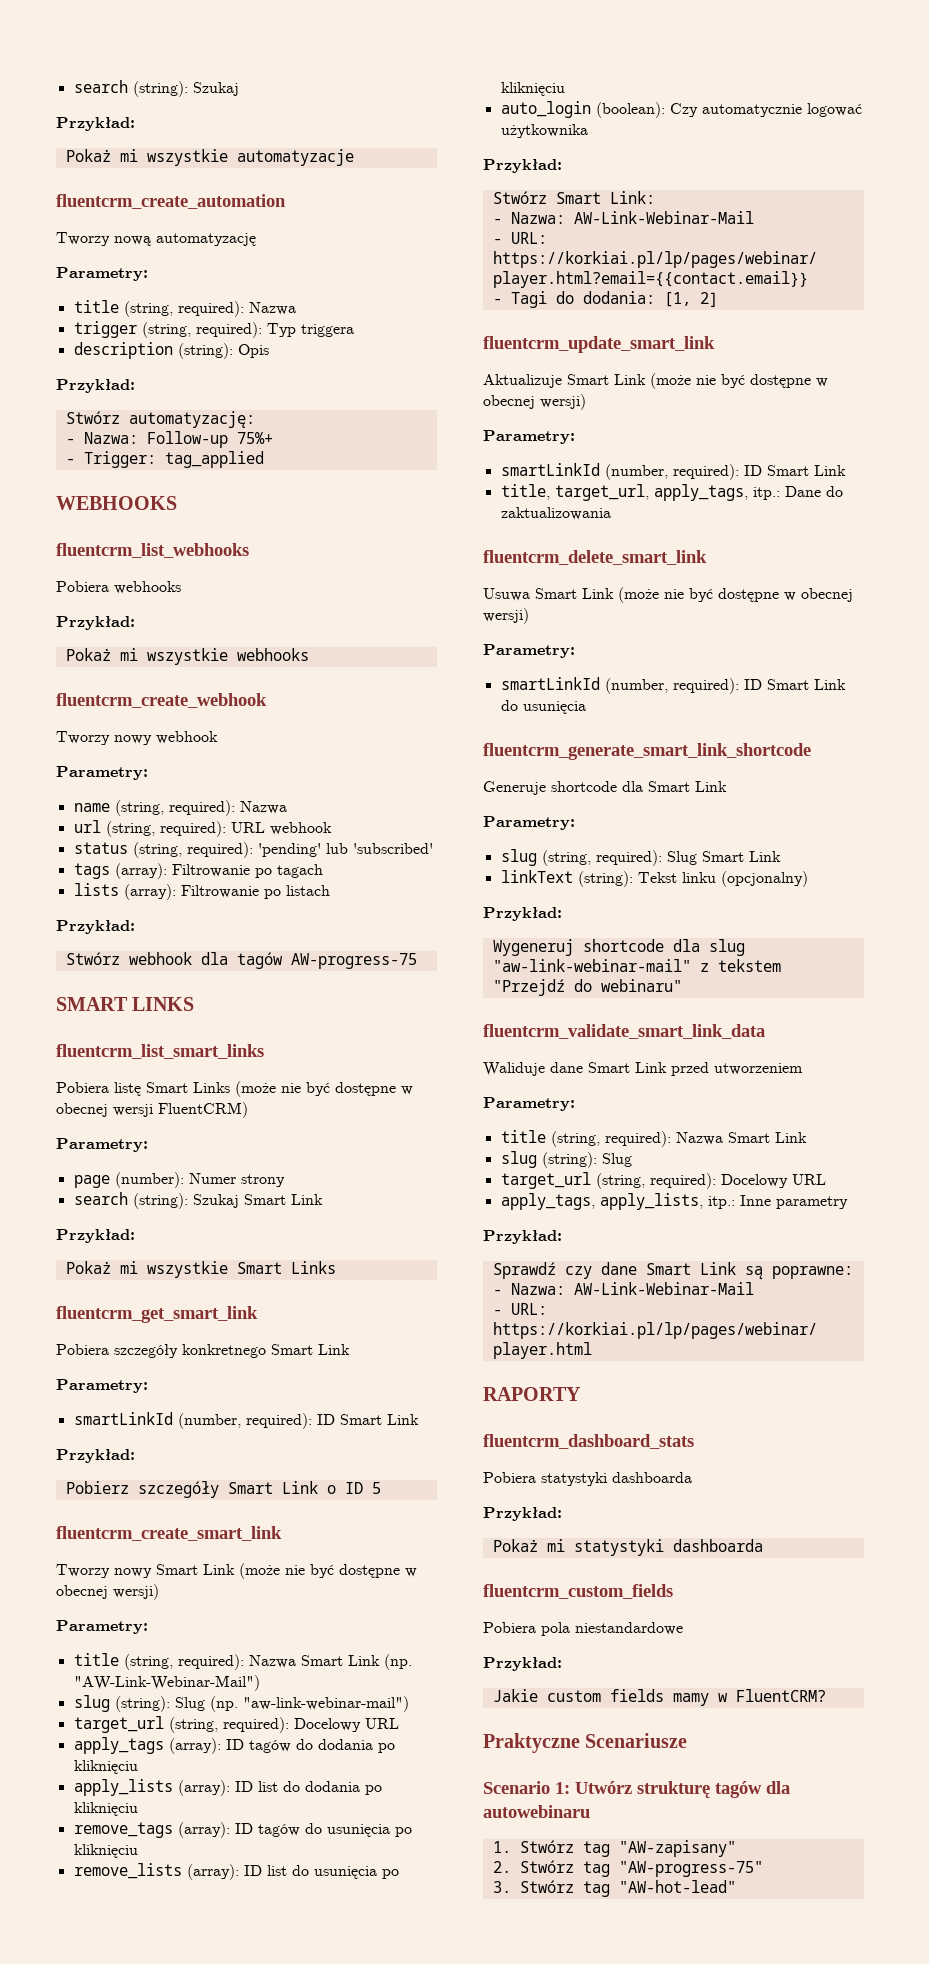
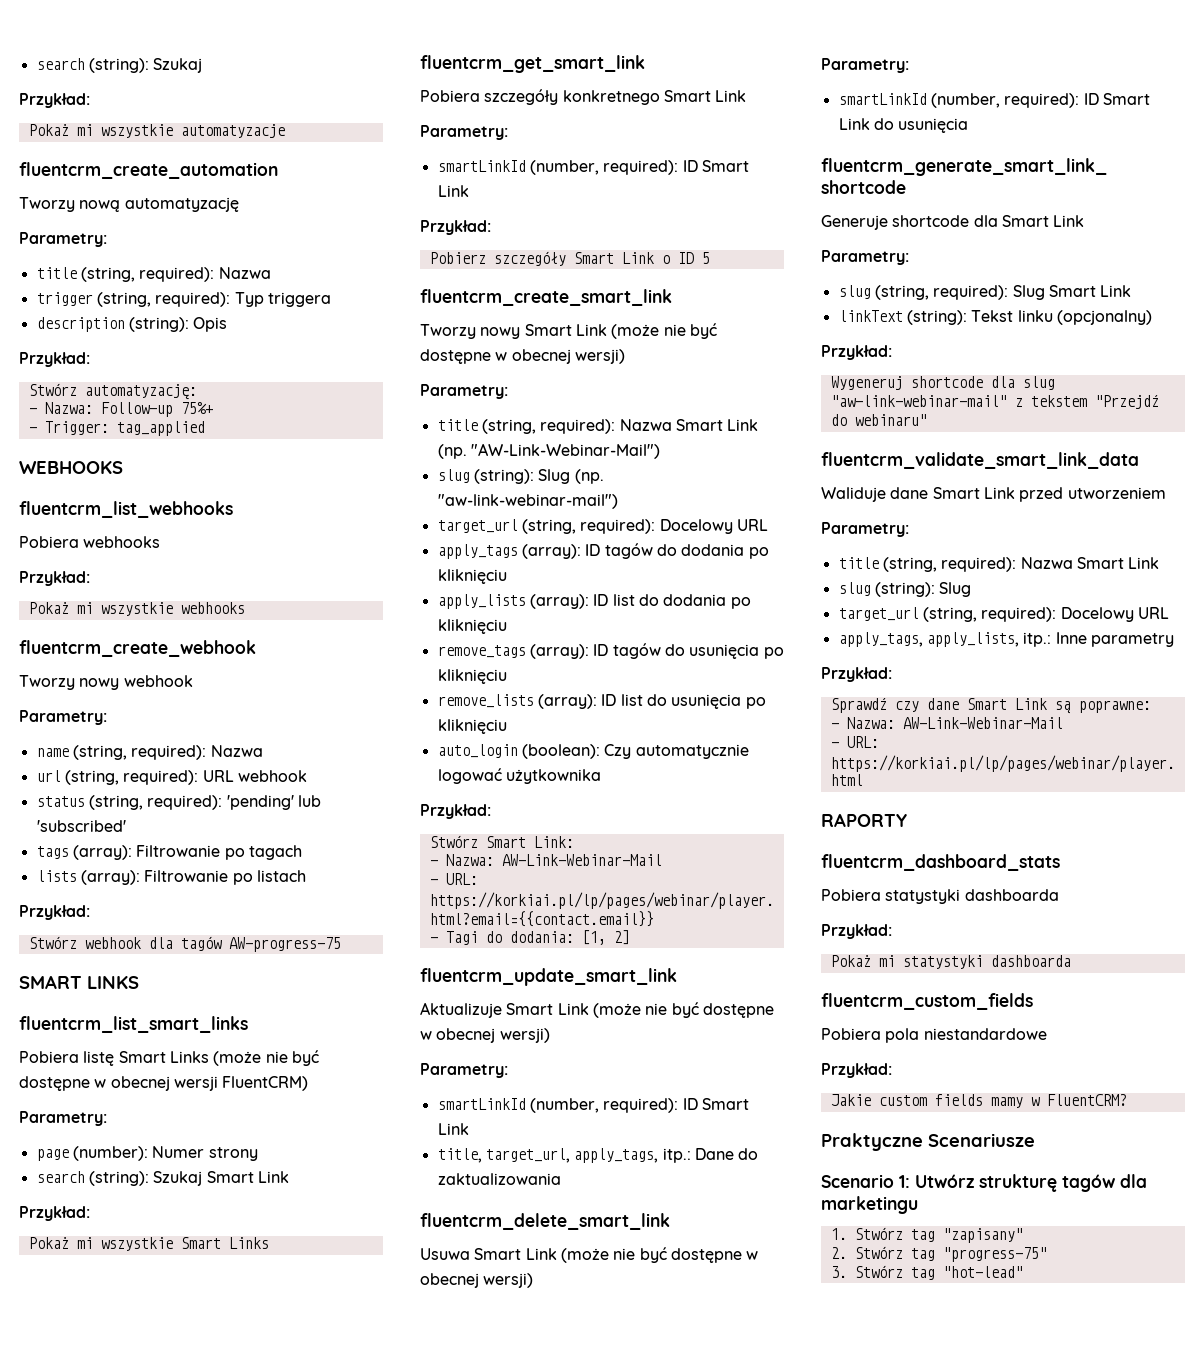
- Scenario 1: Utwórz strukturę tagów dla autowebinaru
+ Scenario 1: Utwórz strukturę tagów dla marketingu
- 1. Stwórz tag "AW-zapisany"
+ 1. Stwórz tag "zapisany"
- 2. Stwórz tag "AW-progress-75"
+ 2. Stwórz tag "progress-75"
- 3. Stwórz tag "AW-hot-lead"
+ 3. Stwórz tag "hot-lead"

